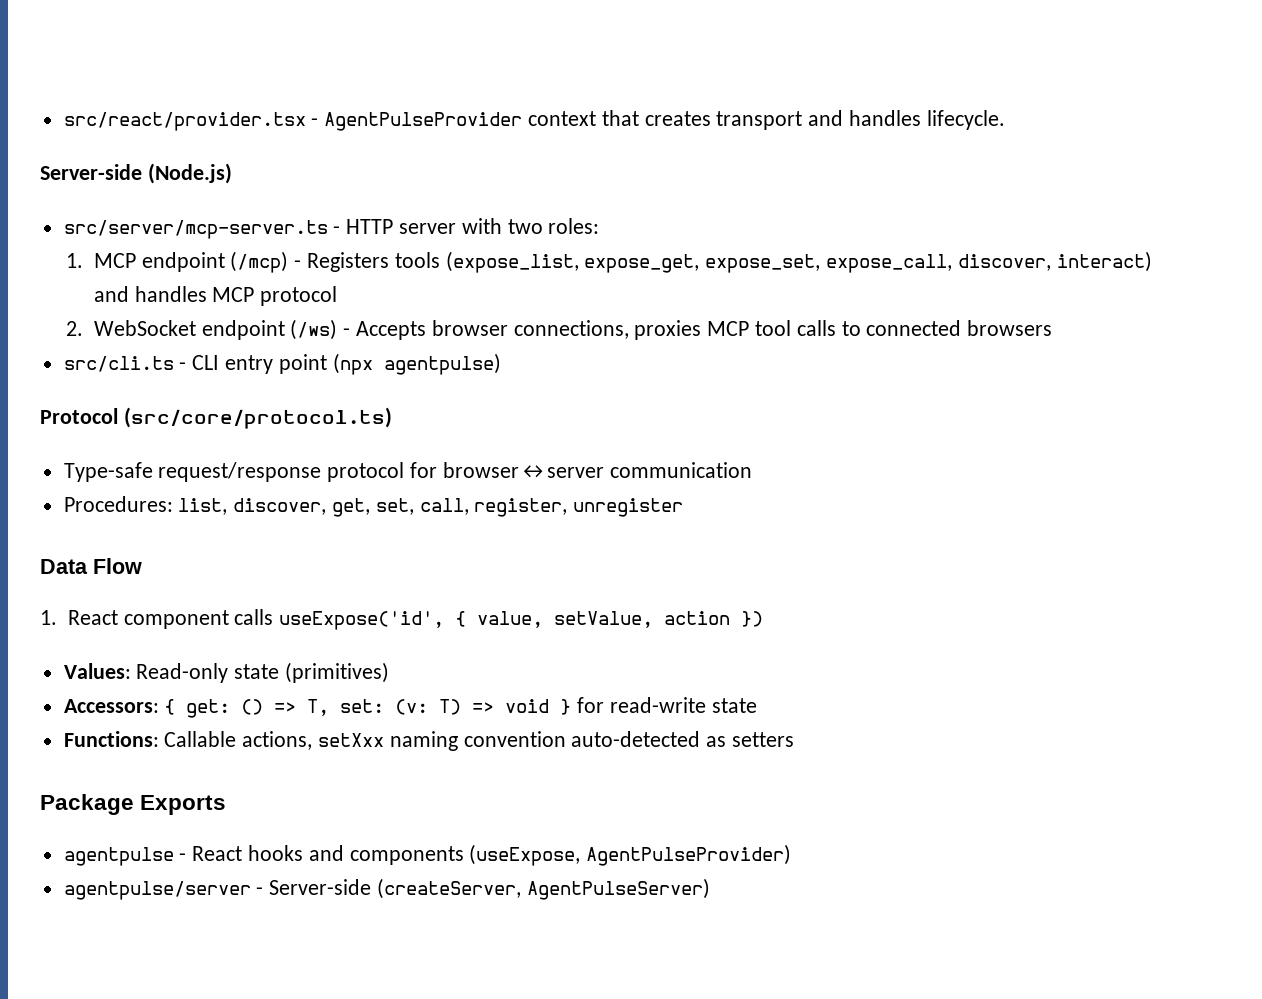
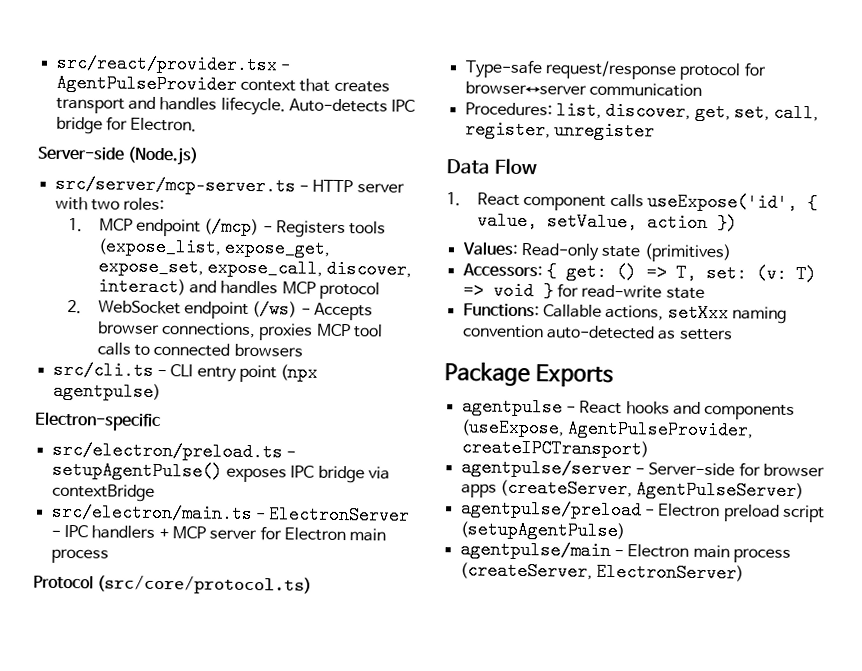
+ Auto-detects IPC bridge for Electron.
+ Electron-specific
+ src/electron/preload.ts - setupAgentPulse() exposes IPC bridge via contextBridge
+ src/electron/main.ts - ElectronServer - IPC handlers + MCP server for Electron main process
- agentpulse - React hooks and components (useExpose, AgentPulseProvider)
+ agentpulse - React hooks and components (useExpose, AgentPulseProvider, createIPCTransport)
- agentpulse/server - Server-side (createServer, AgentPulseServer)
+ agentpulse/server - Server-side for browser apps (createServer, AgentPulseServer)
+ agentpulse/preload - Electron preload script (setupAgentPulse)
+ agentpulse/main - Electron main process (createServer, ElectronServer)

